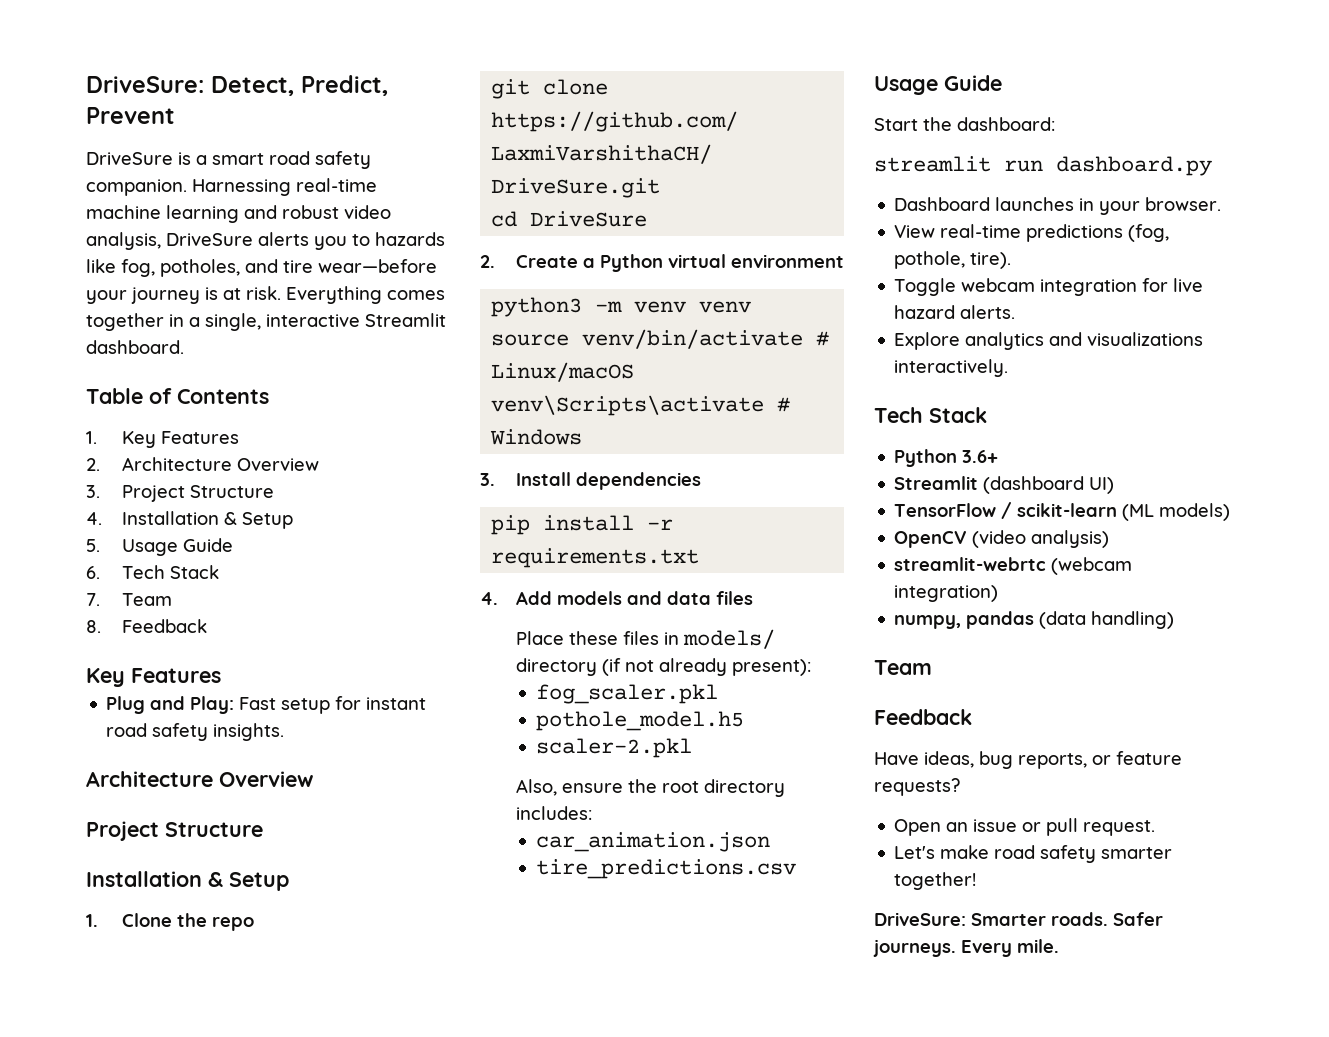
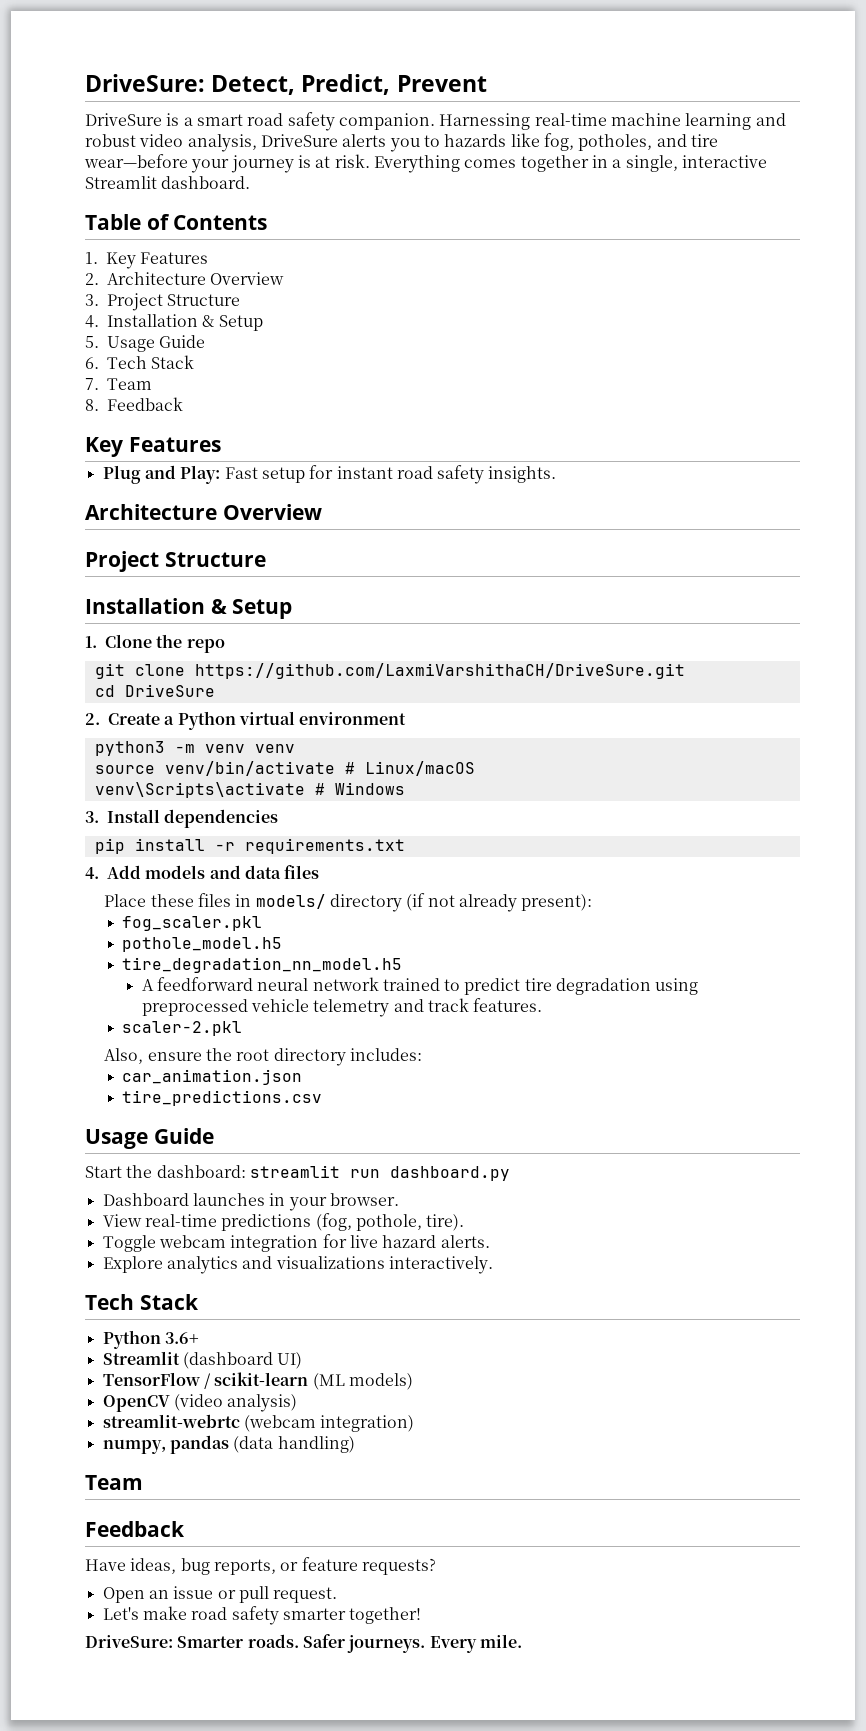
+ tire_degradation_nn_model.h5
+ A feedforward neural network trained to predict tire degradation using preprocessed vehicle telemetry and track features.
- Start the dashboard:
- streamlit run dashboard.py
+ Start the dashboard: streamlit run dashboard.py

